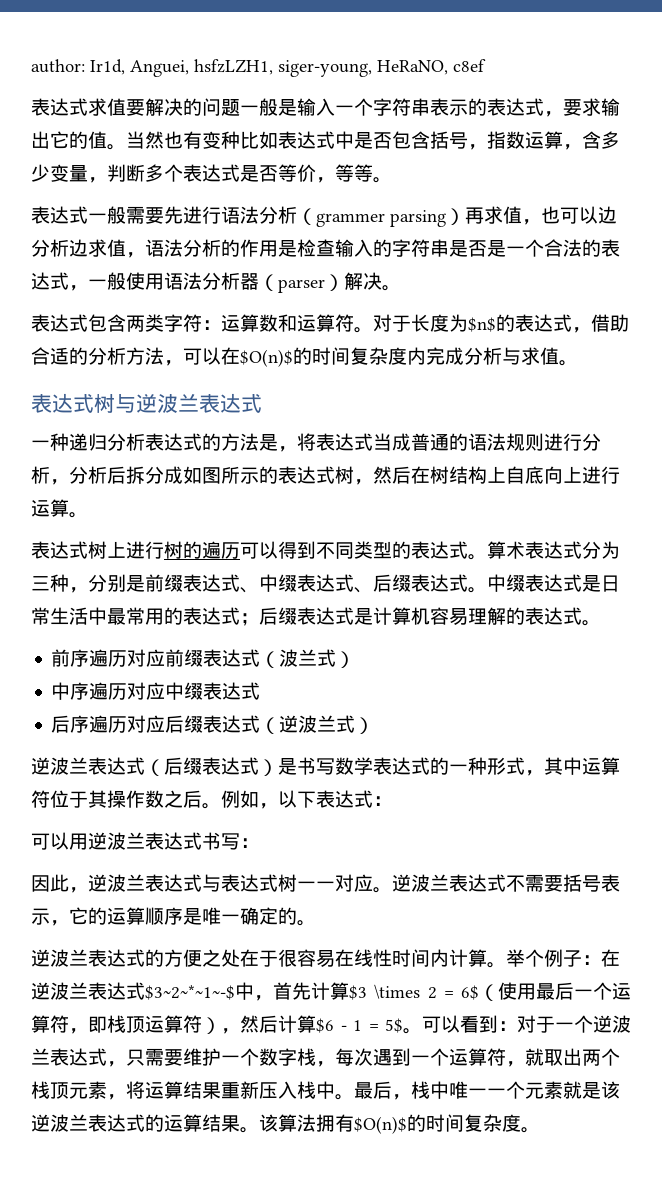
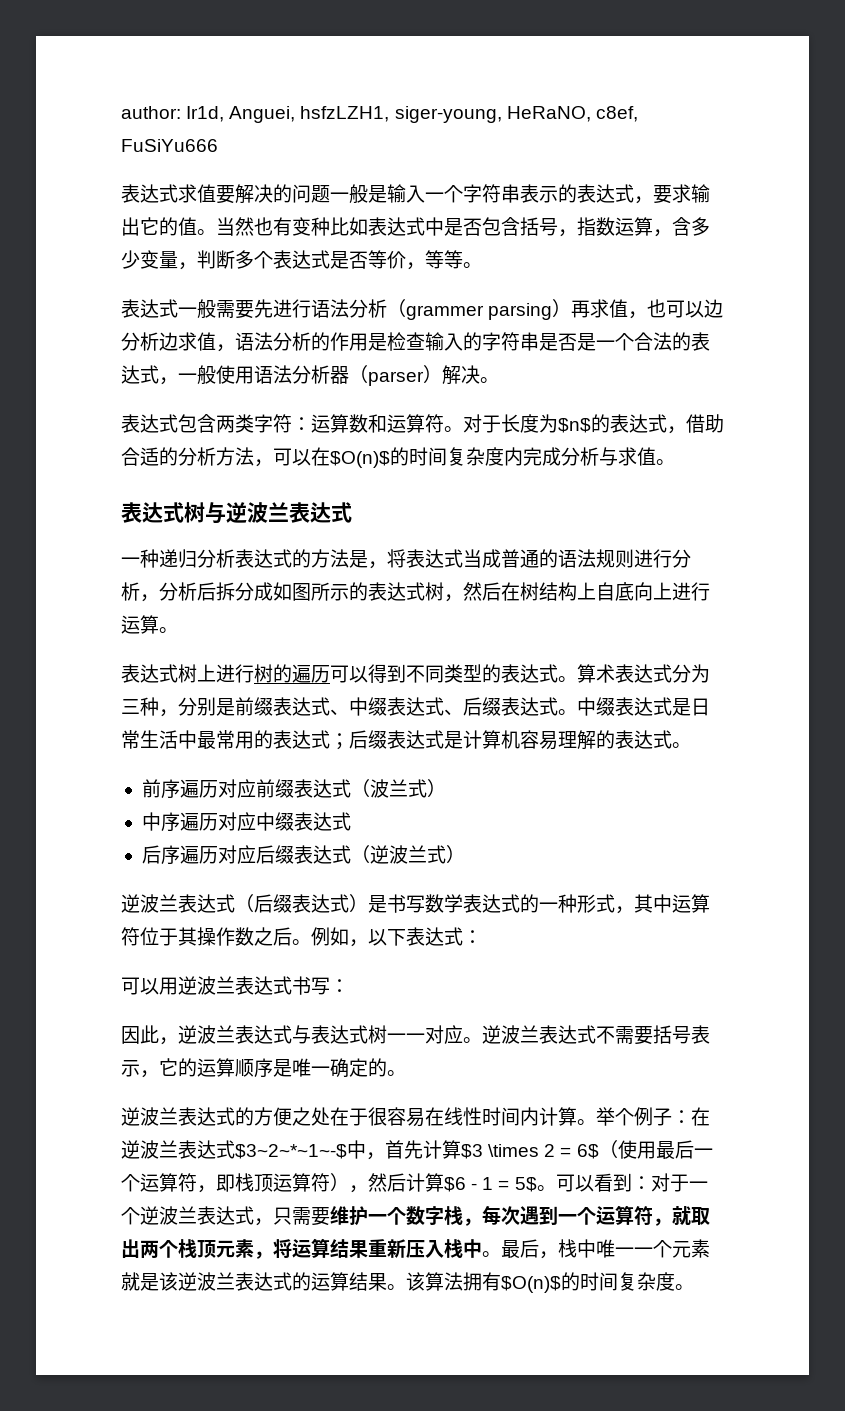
- author: Ir1d, Anguei, hsfzLZH1, siger-young, HeRaNO, c8ef
+ author: Ir1d, Anguei, hsfzLZH1, siger-young, HeRaNO, c8ef, FuSiYu666

